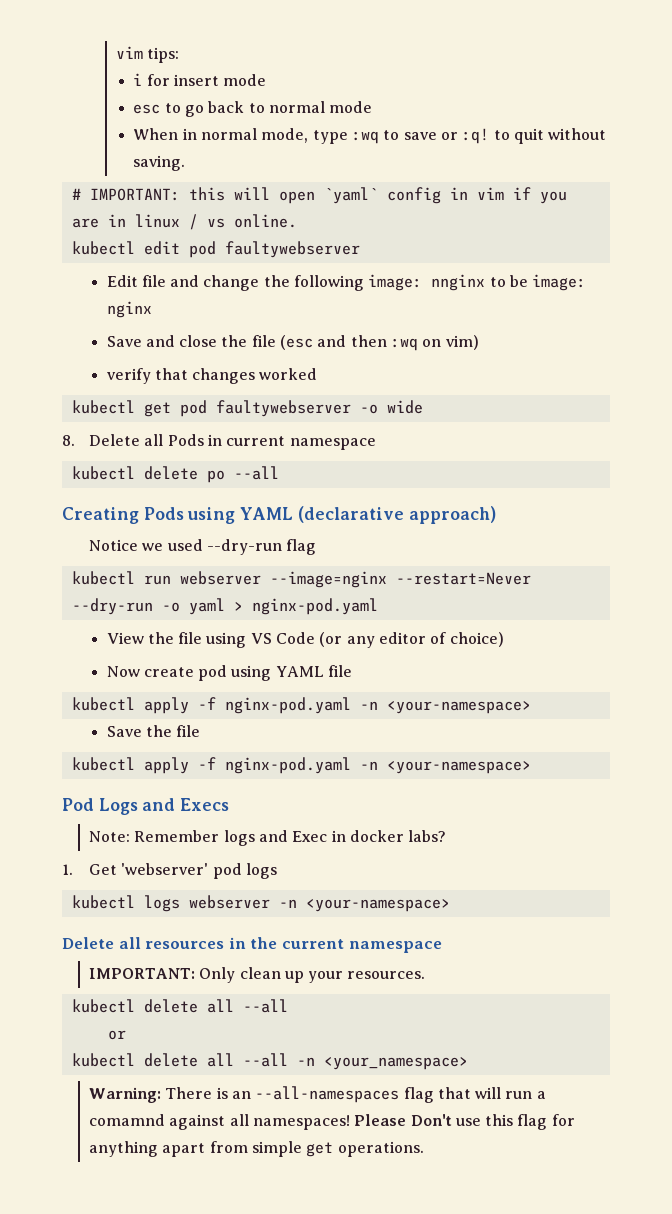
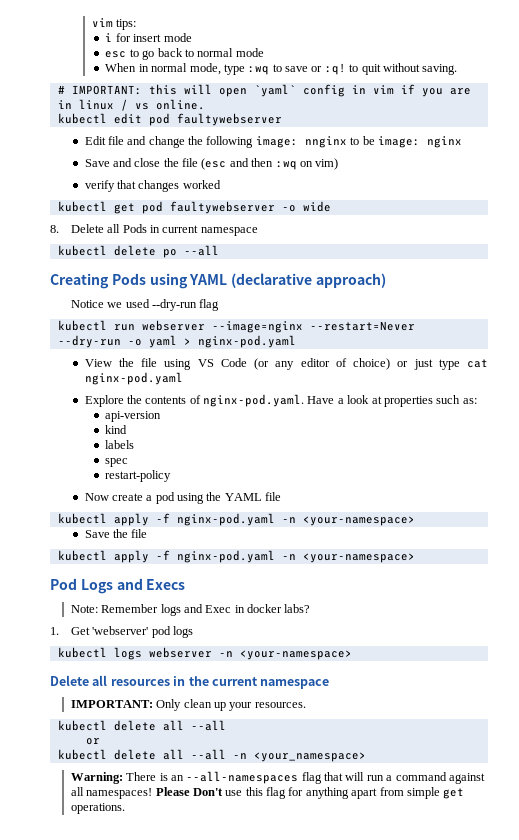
- View the file using VS Code (or any editor of choice)
+ View the file using VS Code (or any editor of choice) or just type cat nginx-pod.yaml
+ Explore the contents of nginx-pod.yaml. Have a look at properties such as:
+ api-version
+ kind
+ labels
+ spec
+ restart-policy
- Now create pod using YAML file
+ Now create a pod using the YAML file
- Warning: There is an --all-namespaces flag that will run a comamnd against all namespaces!
+ Warning: There is an --all-namespaces flag that will run a command against all namespaces!

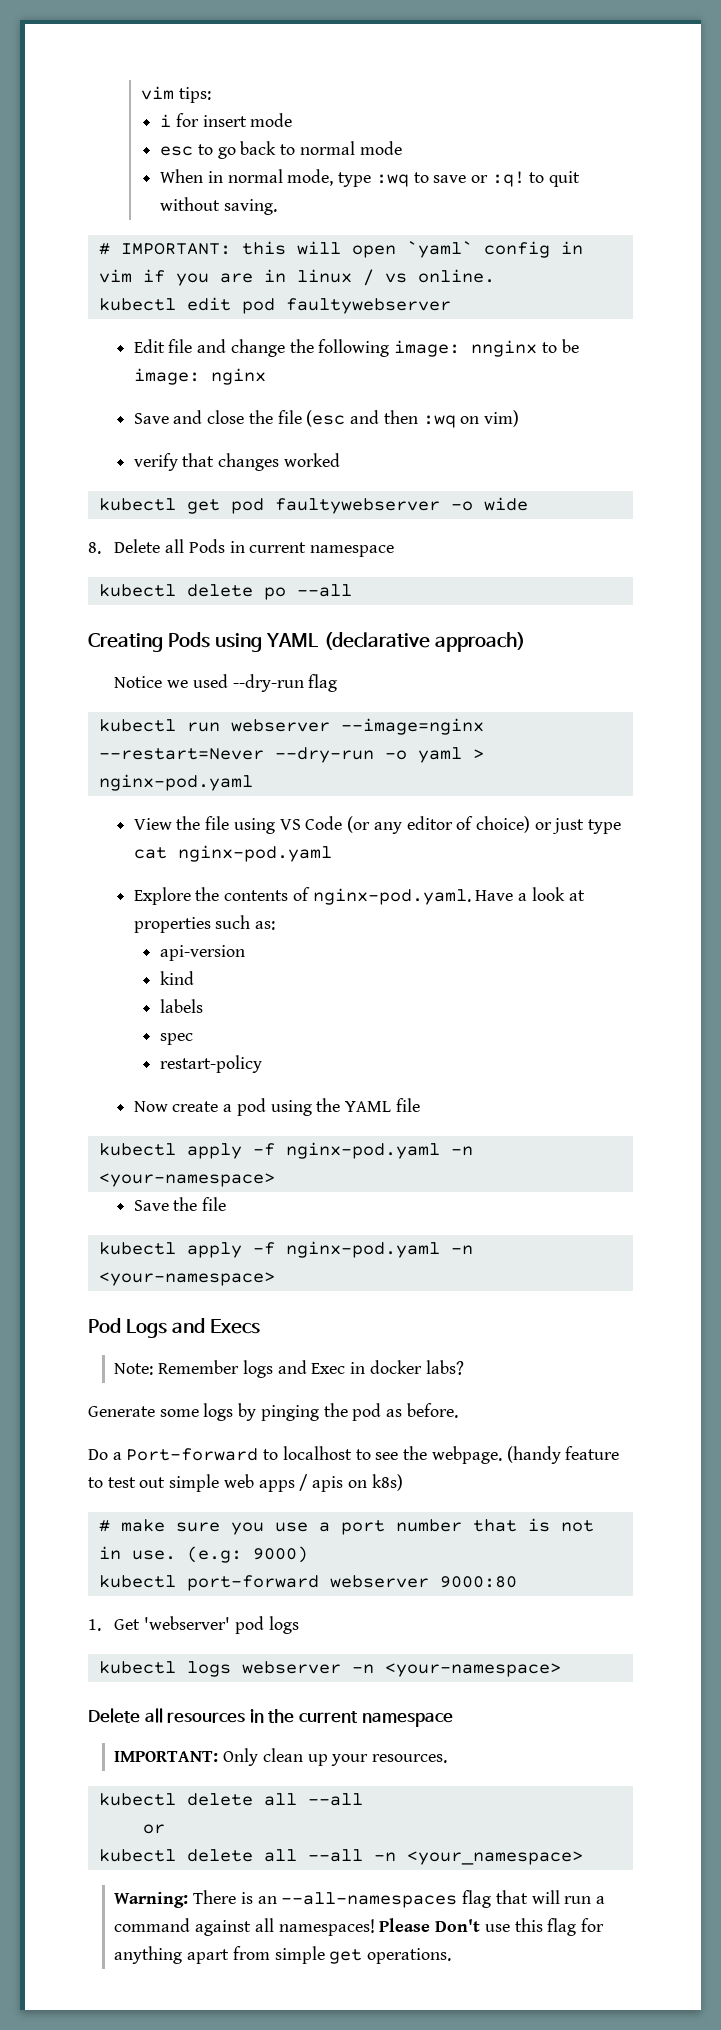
+ Generate some logs by pinging the pod as before.
+ Do a Port-forward to localhost to see the webpage. (handy feature to test out simple web apps / apis on k8s)
+ # make sure you use a port number that is not in use. (e.g: 9000)
+ kubectl port-forward webserver 9000:80

